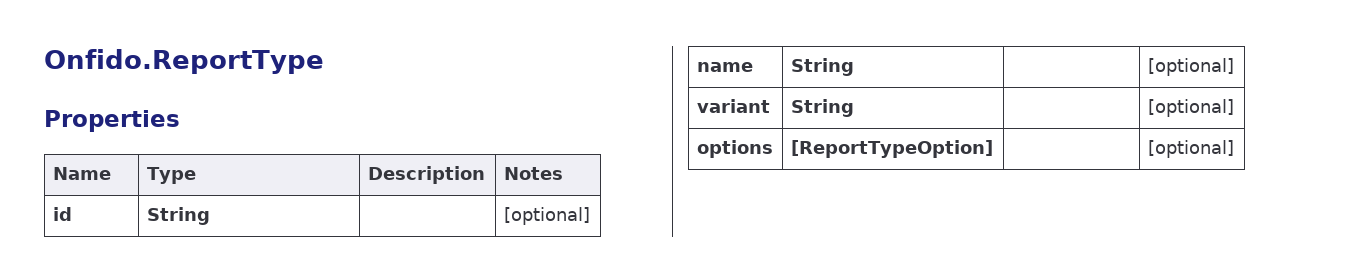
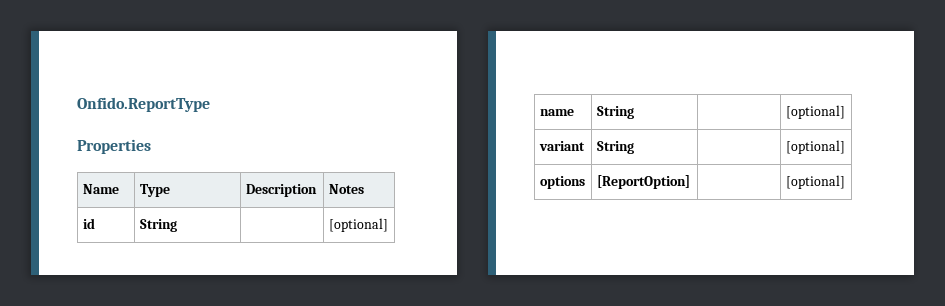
- options | [ReportTypeOption] | | [optional]
+ options | [ReportOption] | | [optional]

